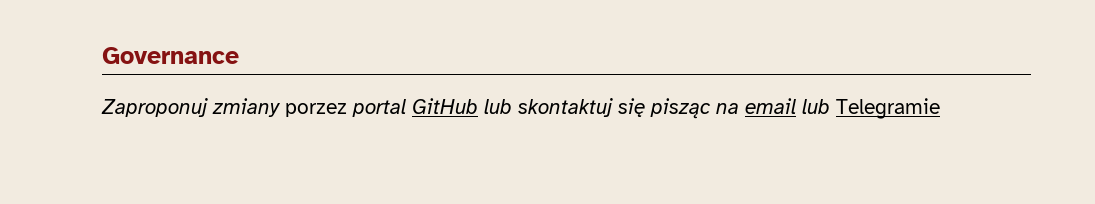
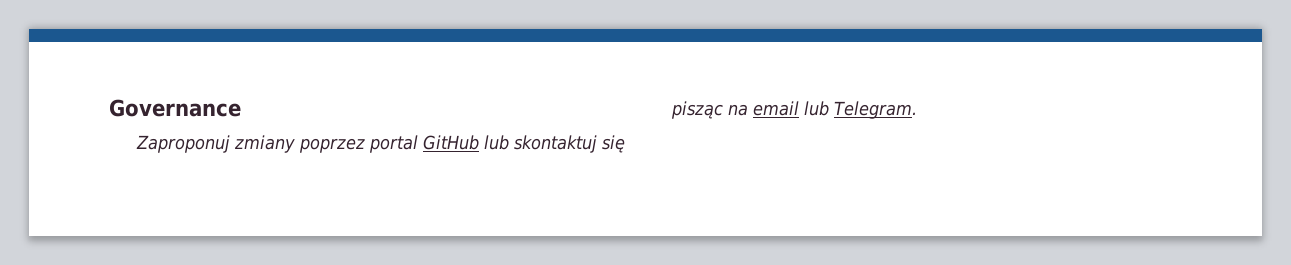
- Zaproponuj zmiany porzez portal GitHub lub skontaktuj się pisząc na email lub Telegramie
+ Zaproponuj zmiany poprzez portal GitHub lub skontaktuj się pisząc na email lub Telegram.

